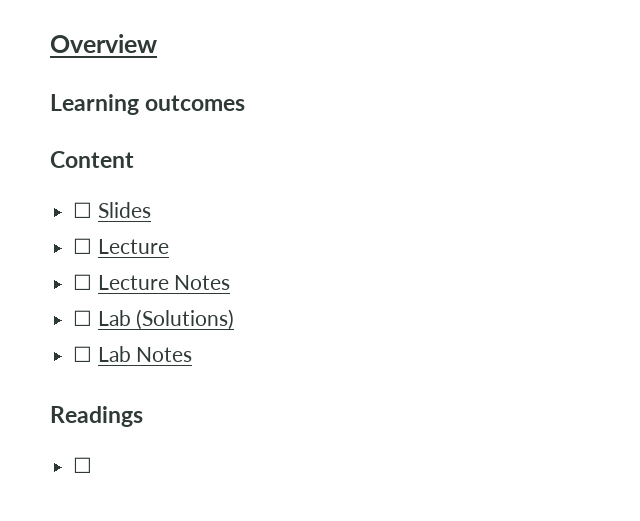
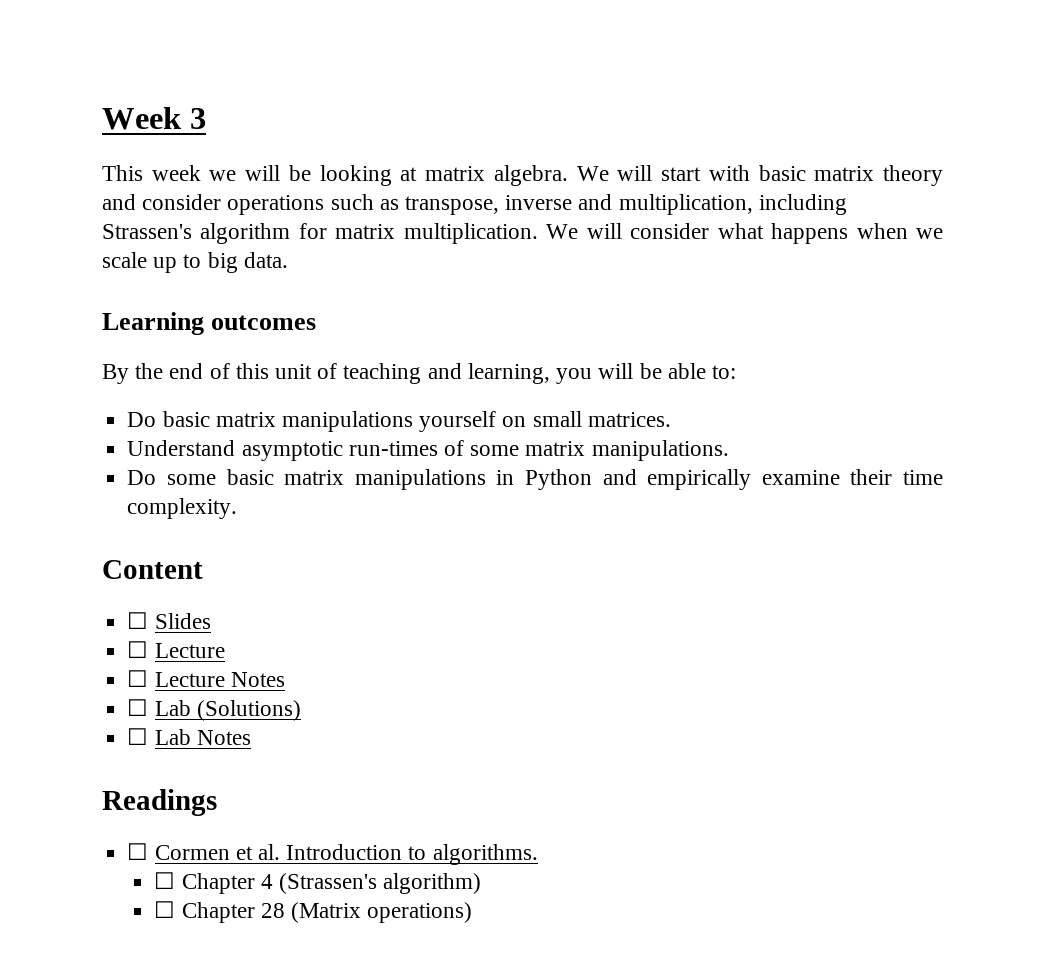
- Overview
+ Week 3
+ This week we will be looking at matrix algebra. We will start with basic matrix theory and consider operations such as transpose, inverse and multiplication, including Strassen's algorithm for matrix multiplication. We will consider what happens when we scale up to big data.
  Learning outcomes
+ By the end of this unit of teaching and learning, you will be able to:
+ Do basic matrix manipulations yourself on small matrices.
+ Understand asymptotic run-times of some matrix manipulations.
+ Do some basic matrix manipulations in Python and empirically examine their time complexity.
  Readings
- ☐
+ ☐ Cormen et al. Introduction to algorithms.
+ ☐ Chapter 4 (Strassen's algorithm)
+ ☐ Chapter 28 (Matrix operations)

